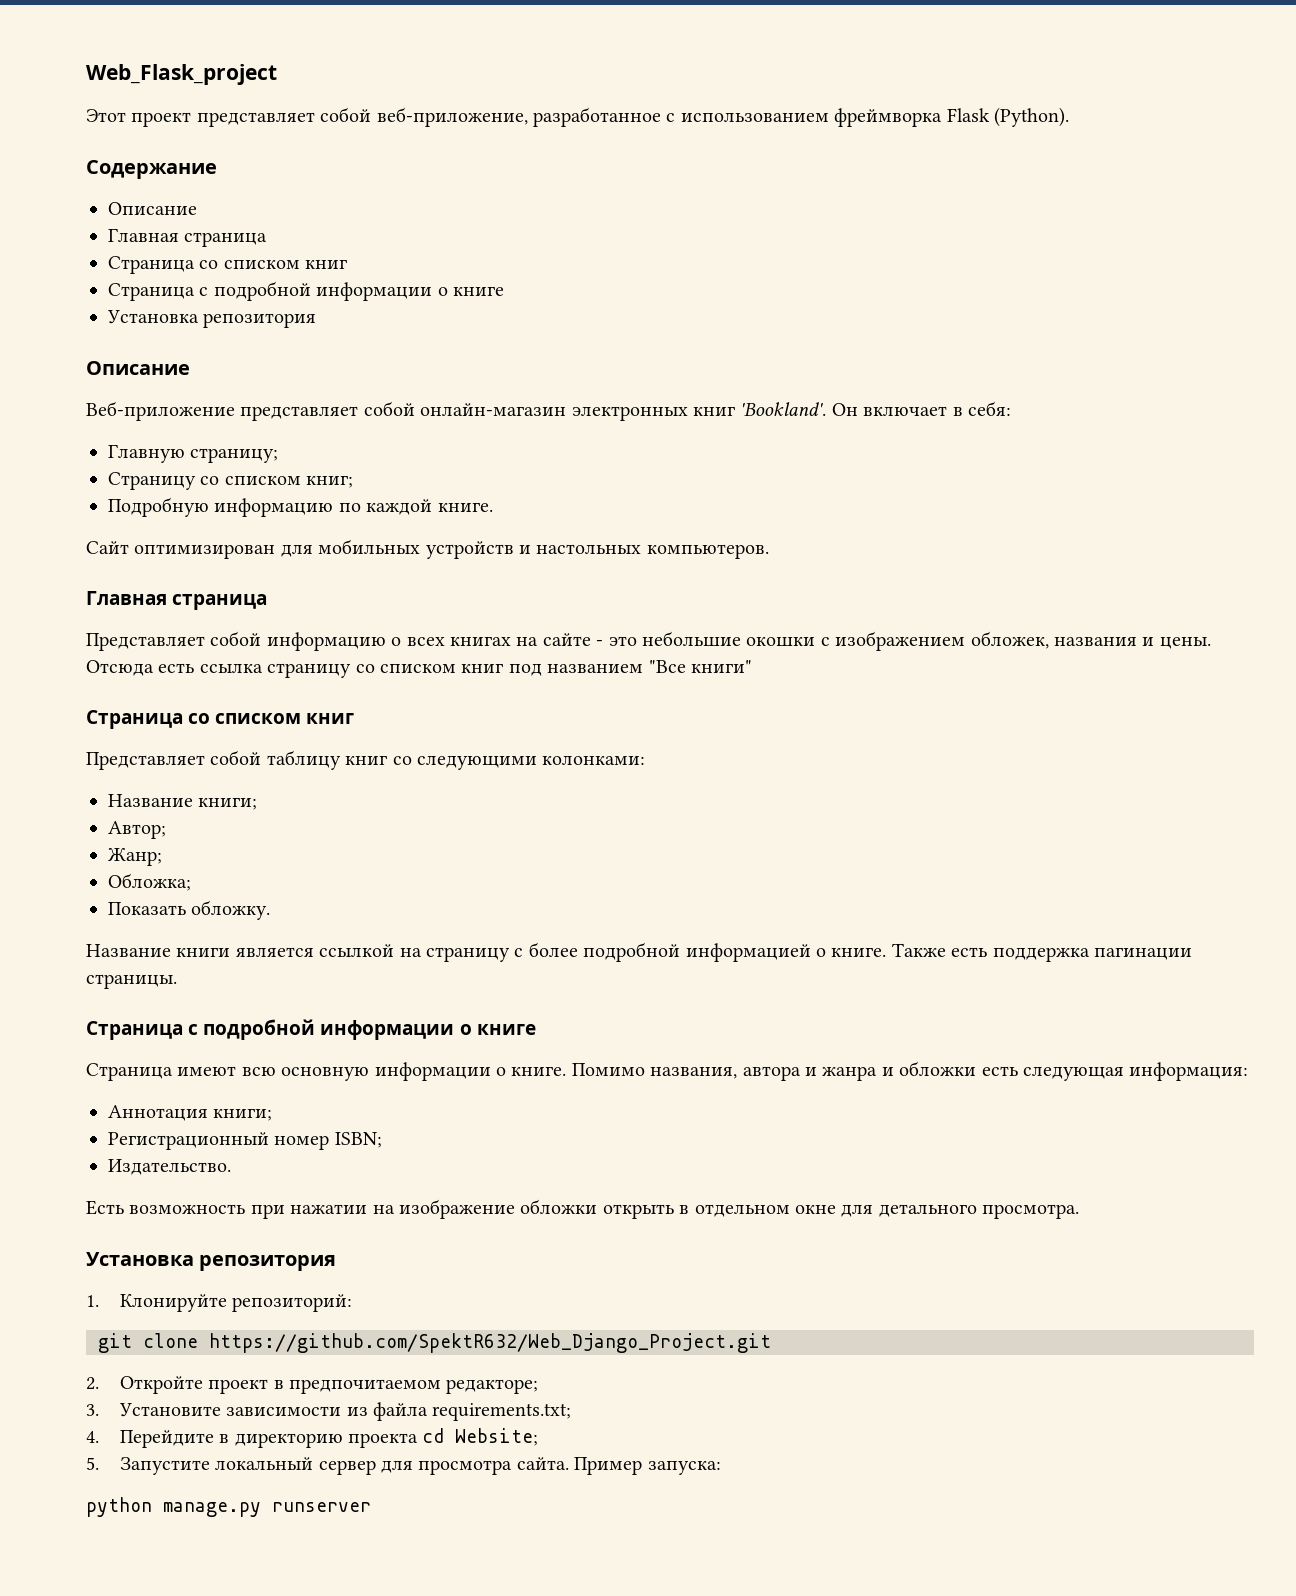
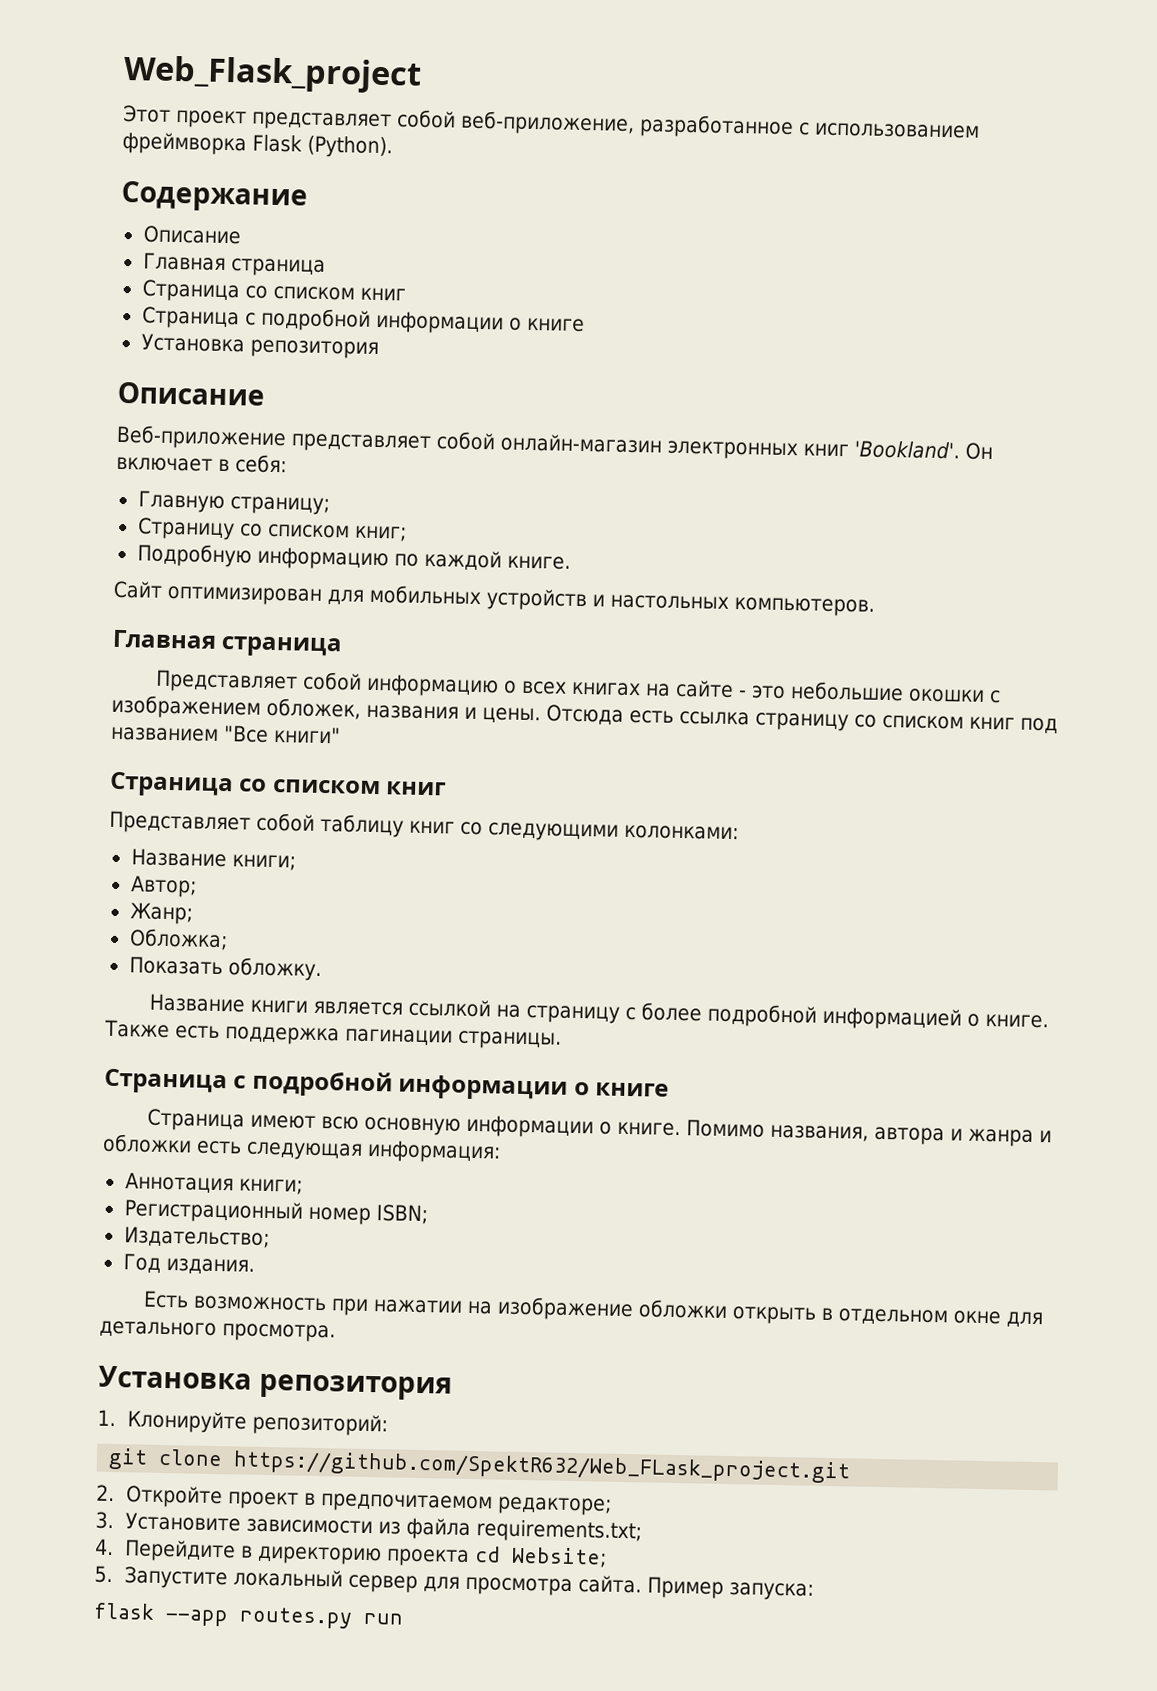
- Издательство.
+ Издательство;
+ Год издания.
- git clone https://github.com/SpektR632/Web_Django_Project.git
+ git clone https://github.com/SpektR632/Web_FLask_project.git
- python manage.py runserver
+ flask --app routes.py run

